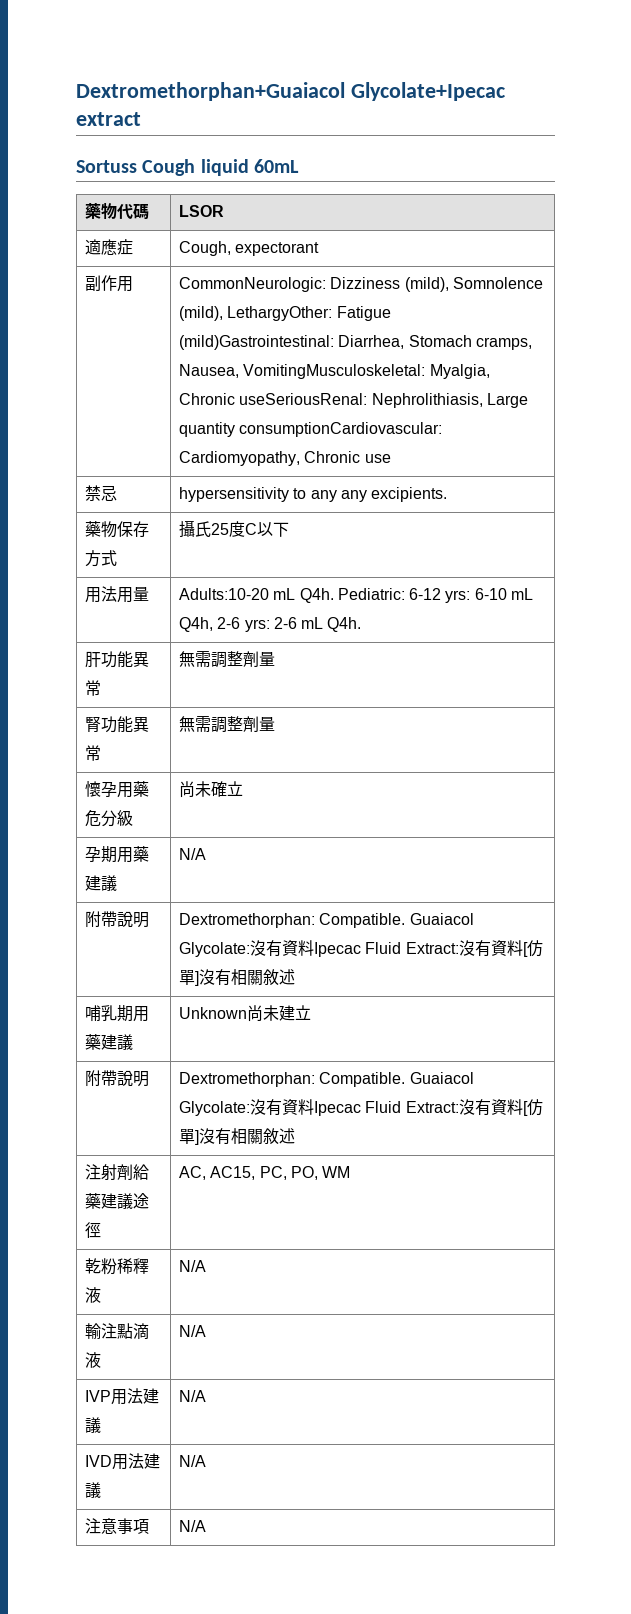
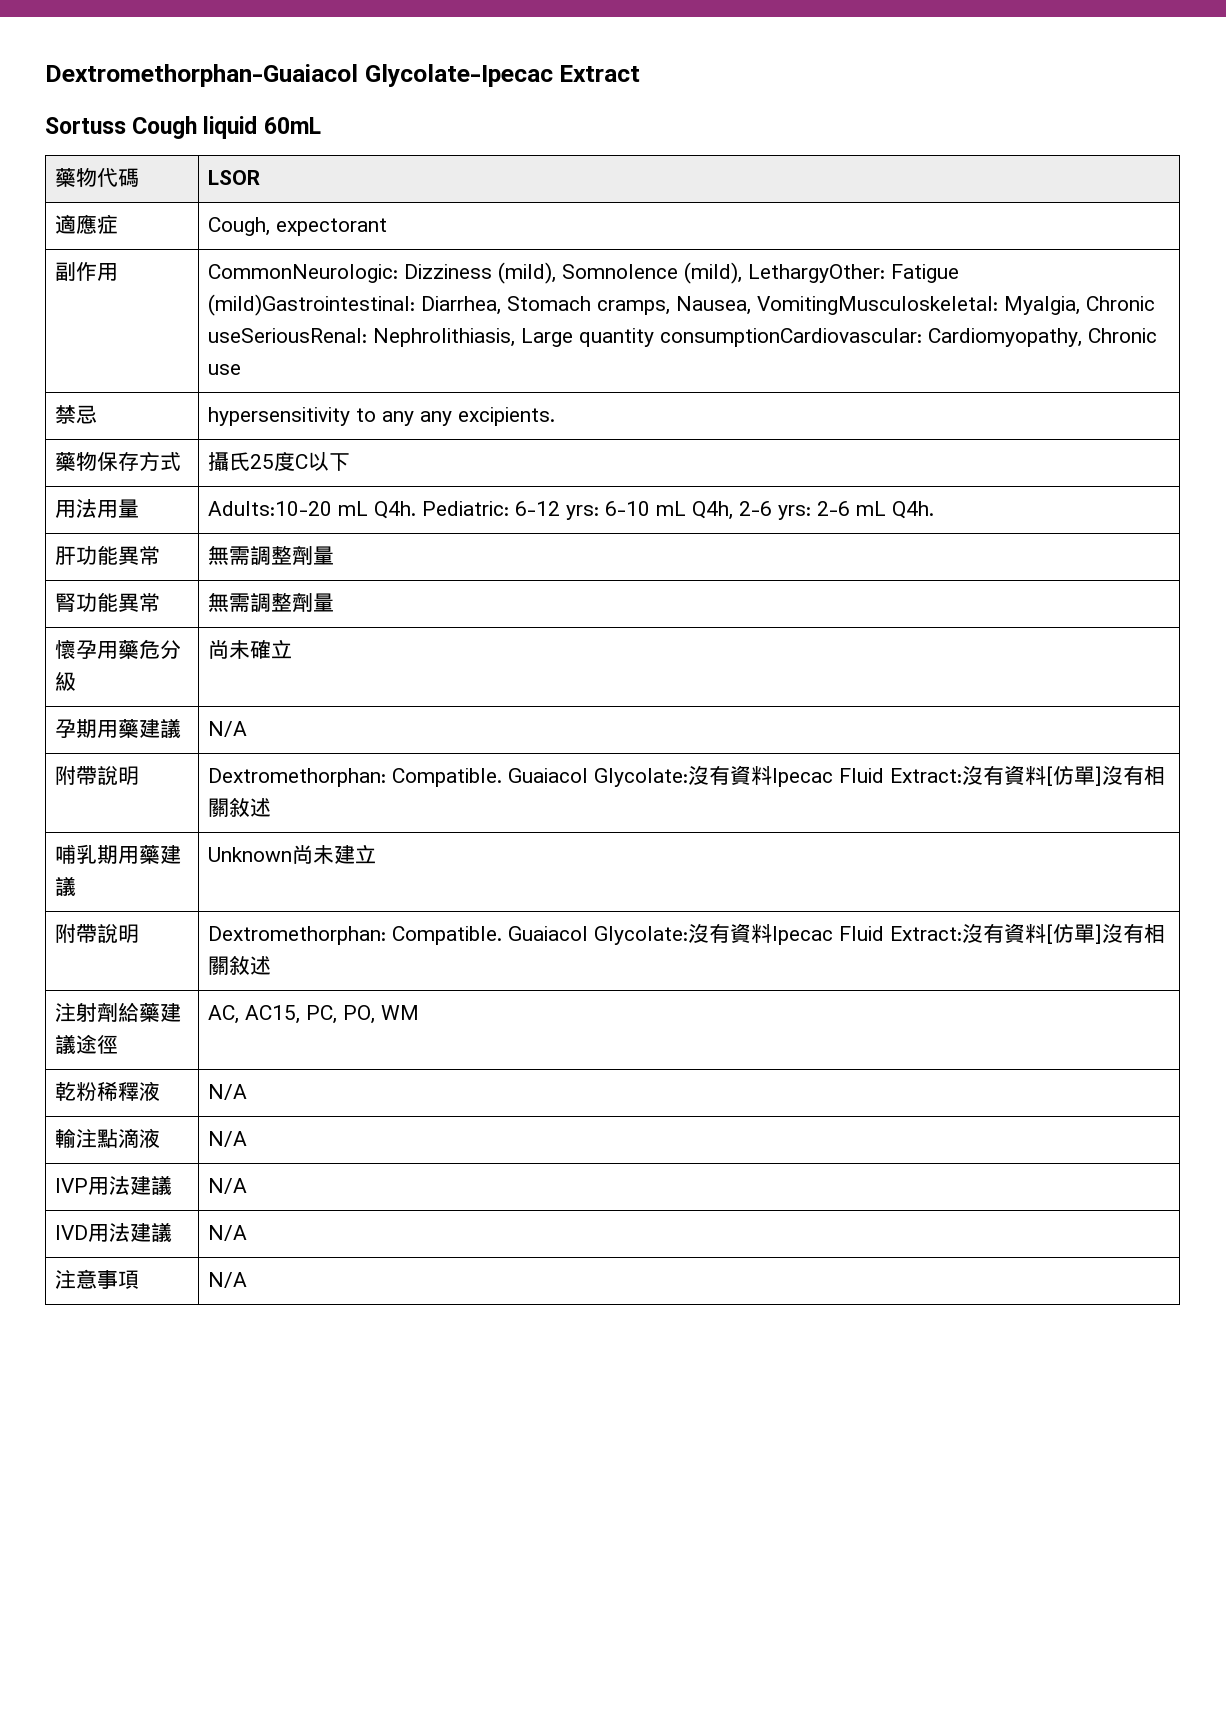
- Dextromethorphan+Guaiacol Glycolate+Ipecac extract
+ Dextromethorphan-Guaiacol Glycolate-Ipecac Extract

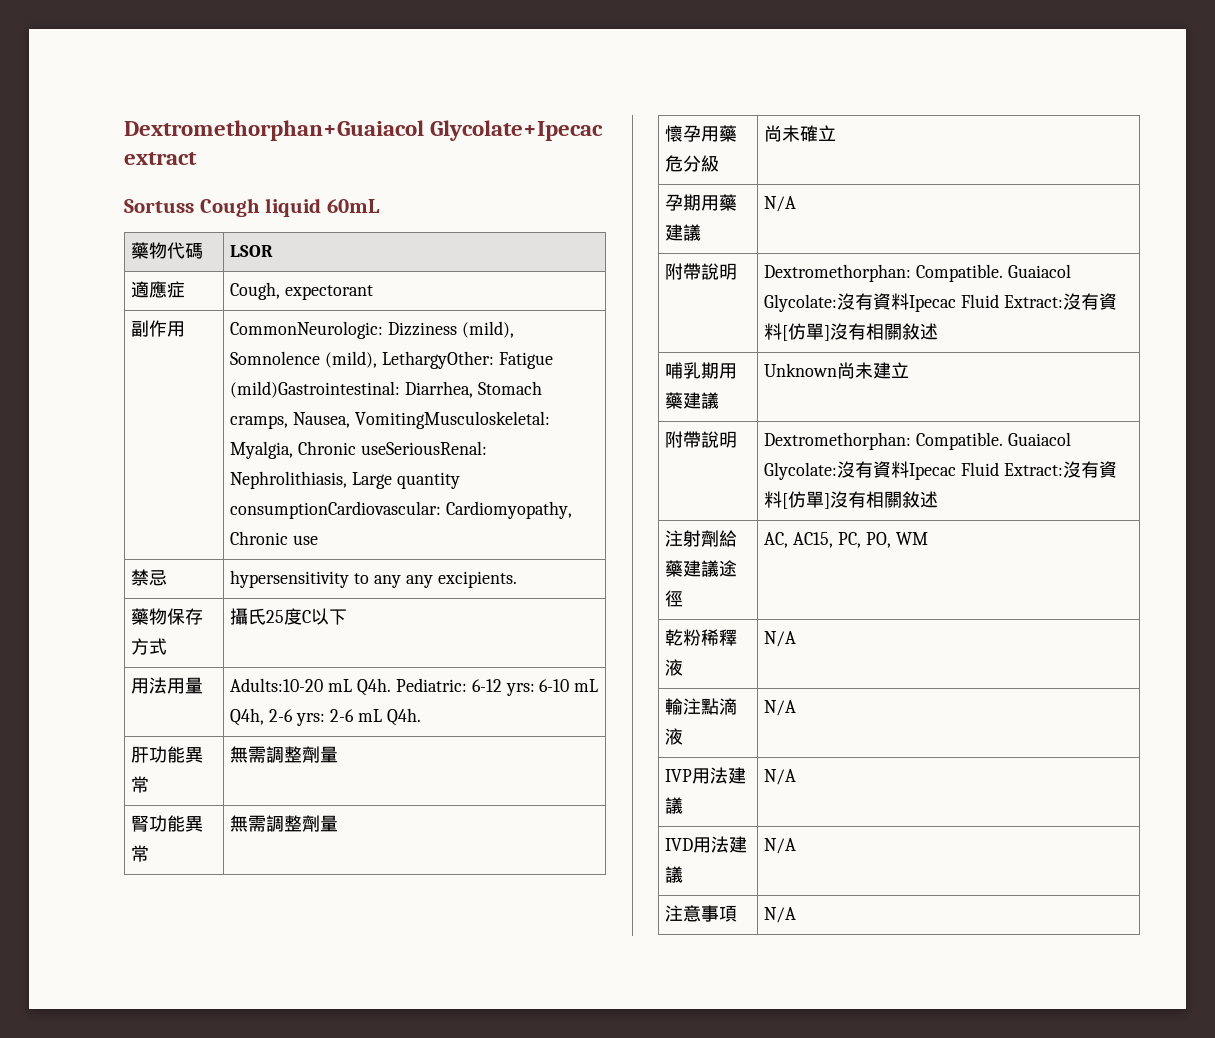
- Dextromethorphan-Guaiacol Glycolate-Ipecac Extract
+ Dextromethorphan+Guaiacol Glycolate+Ipecac extract

